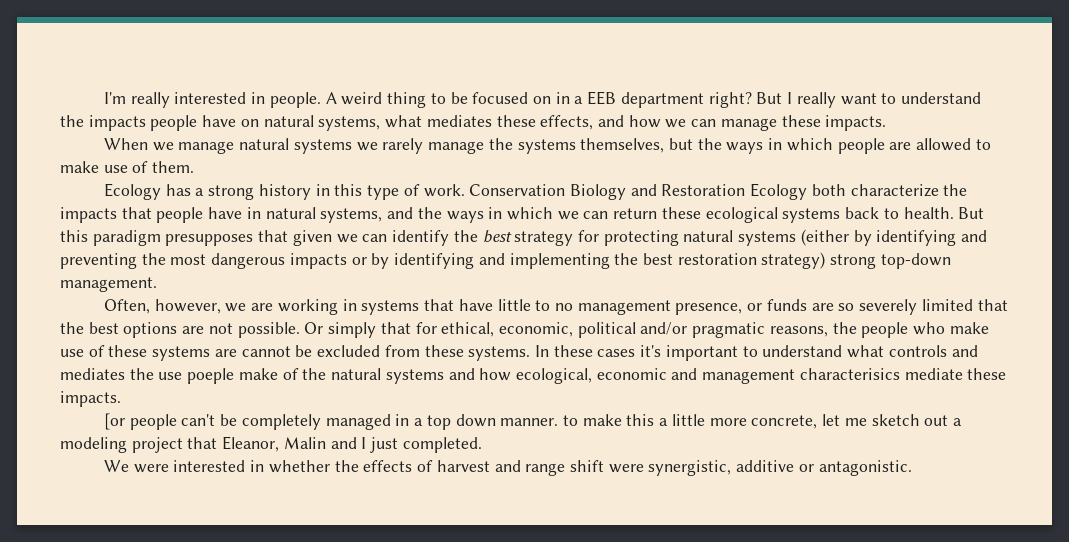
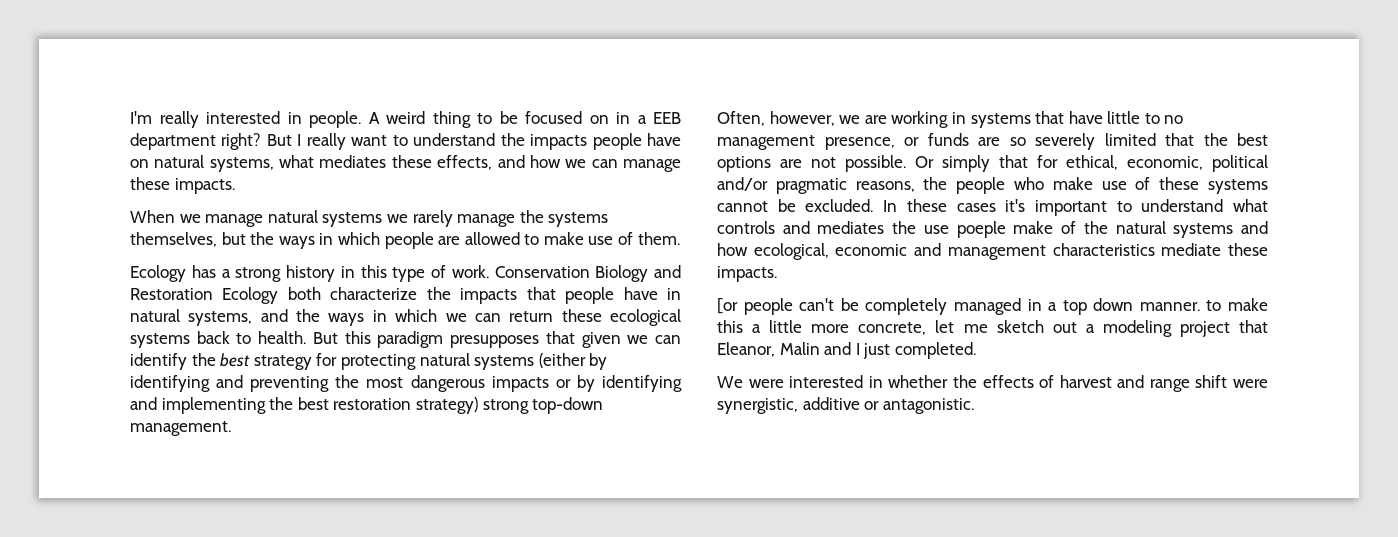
- Or simply that for ethical, economic, political and/or pragmatic reasons, the people who make use of these systems are cannot be excluded from these systems.
+ Or simply that for ethical, economic, political and/or pragmatic reasons, the people who make use of these systems cannot be excluded.
- In these cases it's important to understand what controls and mediates the use poeple make of the natural systems and how ecological, economic and management characterisics mediate these impacts.
+ In these cases it's important to understand what controls and mediates the use poeple make of the natural systems and how ecological, economic and management characteristics mediate these impacts.

